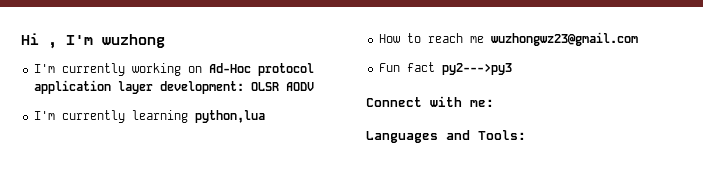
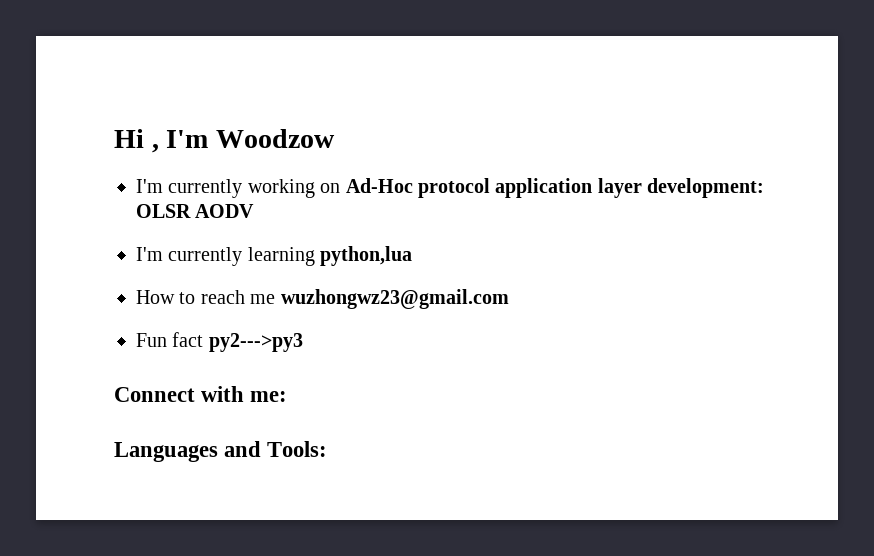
- Hi , I'm wuzhong
+ Hi , I'm Woodzow

